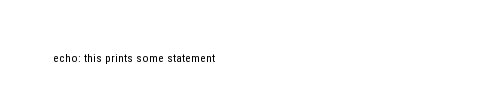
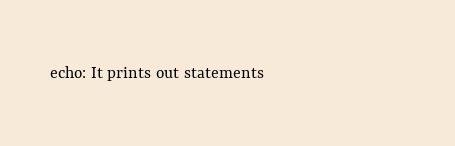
- echo: this prints some statement
+ echo: It prints out statements

